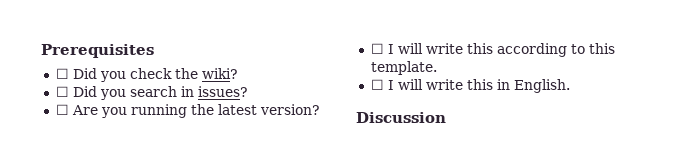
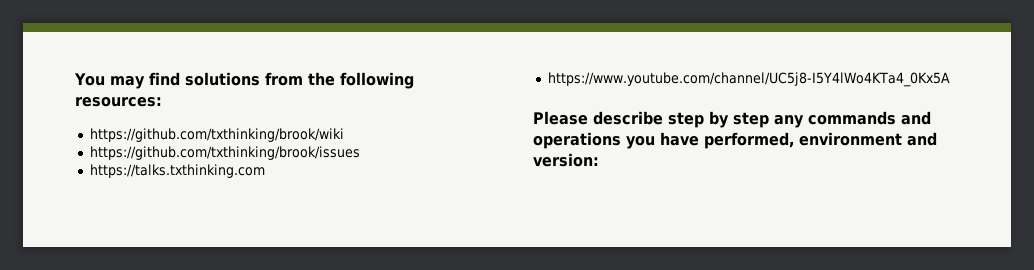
- Prerequisites
- ☐ Did you check the wiki?
- ☐ Did you search in issues?
- ☐ Are you running the latest version?
- ☐ I will write this according to this template.
- ☐ I will write this in English.
- Discussion
+ You may find solutions from the following resources:
+ https://github.com/txthinking/brook/wiki
+ https://github.com/txthinking/brook/issues
+ https://talks.txthinking.com
+ https://www.youtube.com/channel/UC5j8-I5Y4lWo4KTa4_0Kx5A
+ Please describe step by step any commands and operations you have performed, environment and version:

